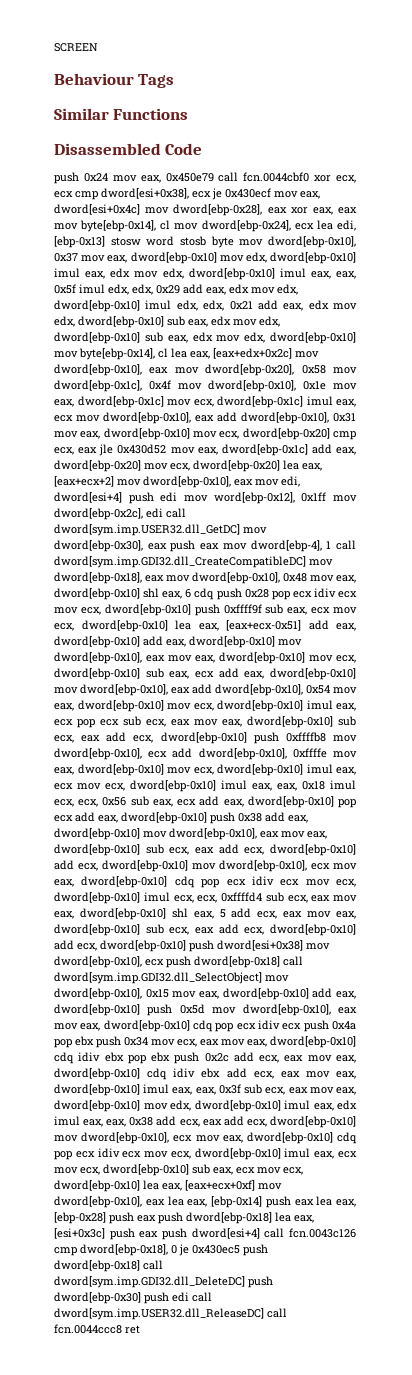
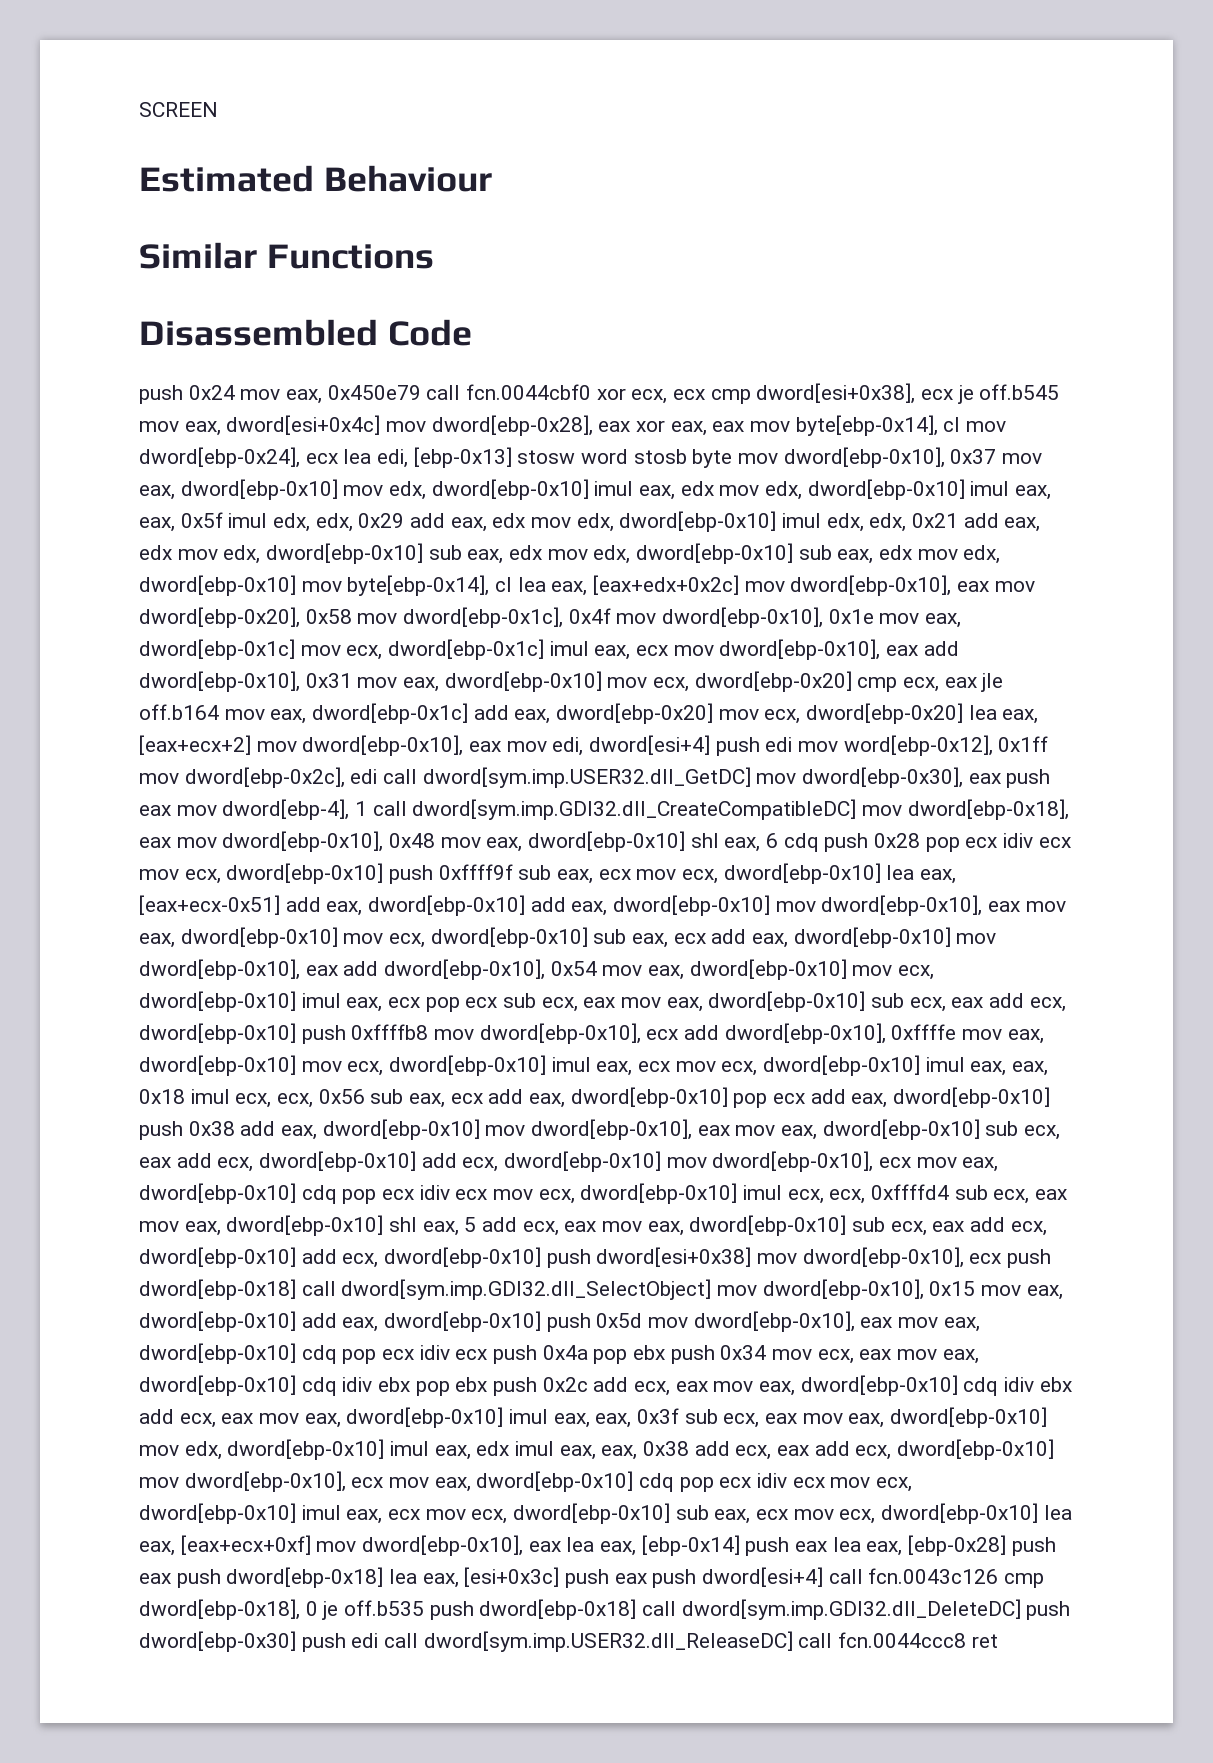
- Behaviour Tags
+ Estimated Behaviour
- push 0x24 mov eax, 0x450e79 call fcn.0044cbf0 xor ecx, ecx cmp dword[esi+0x38], ecx je 0x430ecf mov eax, dword[esi+0x4c] mov dword[ebp-0x28], eax xor eax, eax mov byte[ebp-0x14], cl mov dword[ebp-0x24], ecx lea edi, [ebp-0x13] stosw word stosb byte mov dword[ebp-0x10], 0x37 mov eax, dword[ebp-0x10] mov edx, dword[ebp-0x10] imul eax, edx mov edx, dword[ebp-0x10] imul eax, eax, 0x5f imul edx, edx, 0x29 add eax, edx mov edx, dword[ebp-0x10] imul edx, edx, 0x21 add eax, edx mov edx, dword[ebp-0x10] sub eax, edx mov edx, dword[ebp-0x10] sub eax, edx mov edx, dword[ebp-0x10] mov byte[ebp-0x14], cl lea eax, [eax+edx+0x2c] mov dword[ebp-0x10], eax mov dword[ebp-0x20], 0x58 mov dword[ebp-0x1c], 0x4f mov dword[ebp-0x10], 0x1e mov eax, dword[ebp-0x1c] mov ecx, dword[ebp-0x1c] imul eax, ecx mov dword[ebp-0x10], eax add dword[ebp-0x10], 0x31 mov eax, dword[ebp-0x10] mov ecx, dword[ebp-0x20] cmp ecx, eax jle 0x430d52 mov eax, dword[ebp-0x1c] add eax, dword[ebp-0x20] mov ecx, dword[ebp-0x20] lea eax, [eax+ecx+2] mov dword[ebp-0x10], eax mov edi, dword[esi+4] push edi mov word[ebp-0x12], 0x1ff mov dword[ebp-0x2c], edi call dword[sym.imp.USER32.dll_GetDC] mov dword[ebp-0x30], eax push eax mov dword[ebp-4], 1 call dword[sym.imp.GDI32.dll_CreateCompatibleDC] mov dword[ebp-0x18], eax mov dword[ebp-0x10], 0x48 mov eax, dword[ebp-0x10] shl eax, 6 cdq push 0x28 pop ecx idiv ecx mov ecx, dword[ebp-0x10] push 0xffff9f sub eax, ecx mov ecx, dword[ebp-0x10] lea eax, [eax+ecx-0x51] add eax, dword[ebp-0x10] add eax, dword[ebp-0x10] mov dword[ebp-0x10], eax mov eax, dword[ebp-0x10] mov ecx, dword[ebp-0x10] sub eax, ecx add eax, dword[ebp-0x10] mov dword[ebp-0x10], eax add dword[ebp-0x10], 0x54 mov eax, dword[ebp-0x10] mov ecx, dword[ebp-0x10] imul eax, ecx pop ecx sub ecx, eax mov eax, dword[ebp-0x10] sub ecx, eax add ecx, dword[ebp-0x10] push 0xffffb8 mov dword[ebp-0x10], ecx add dword[ebp-0x10], 0xffffe mov eax, dword[ebp-0x10] mov ecx, dword[ebp-0x10] imul eax, ecx mov ecx, dword[ebp-0x10] imul eax, eax, 0x18 imul ecx, ecx, 0x56 sub eax, ecx add eax, dword[ebp-0x10] pop ecx add eax, dword[ebp-0x10] push 0x38 add eax, dword[ebp-0x10] mov dword[ebp-0x10], eax mov eax, dword[ebp-0x10] sub ecx, eax add ecx, dword[ebp-0x10] add ecx, dword[ebp-0x10] mov dword[ebp-0x10], ecx mov eax, dword[ebp-0x10] cdq pop ecx idiv ecx mov ecx, dword[ebp-0x10] imul ecx, ecx, 0xffffd4 sub ecx, eax mov eax, dword[ebp-0x10] shl eax, 5 add ecx, eax mov eax, dword[ebp-0x10] sub ecx, eax add ecx, dword[ebp-0x10] add ecx, dword[ebp-0x10] push dword[esi+0x38] mov dword[ebp-0x10], ecx push dword[ebp-0x18] call dword[sym.imp.GDI32.dll_SelectObject] mov dword[ebp-0x10], 0x15 mov eax, dword[ebp-0x10] add eax, dword[ebp-0x10] push 0x5d mov dword[ebp-0x10], eax mov eax, dword[ebp-0x10] cdq pop ecx idiv ecx push 0x4a pop ebx push 0x34 mov ecx, eax mov eax, dword[ebp-0x10] cdq idiv ebx pop ebx push 0x2c add ecx, eax mov eax, dword[ebp-0x10] cdq idiv ebx add ecx, eax mov eax, dword[ebp-0x10] imul eax, eax, 0x3f sub ecx, eax mov eax, dword[ebp-0x10] mov edx, dword[ebp-0x10] imul eax, edx imul eax, eax, 0x38 add ecx, eax add ecx, dword[ebp-0x10] mov dword[ebp-0x10], ecx mov eax, dword[ebp-0x10] cdq pop ecx idiv ecx mov ecx, dword[ebp-0x10] imul eax, ecx mov ecx, dword[ebp-0x10] sub eax, ecx mov ecx, dword[ebp-0x10] lea eax, [eax+ecx+0xf] mov dword[ebp-0x10], eax lea eax, [ebp-0x14] push eax lea eax, [ebp-0x28] push eax push dword[ebp-0x18] lea eax, [esi+0x3c] push eax push dword[esi+4] call fcn.0043c126 cmp dword[ebp-0x18], 0 je 0x430ec5 push dword[ebp-0x18] call dword[sym.imp.GDI32.dll_DeleteDC] push dword[ebp-0x30] push edi call dword[sym.imp.USER32.dll_ReleaseDC] call fcn.0044ccc8 ret
+ push 0x24 mov eax, 0x450e79 call fcn.0044cbf0 xor ecx, ecx cmp dword[esi+0x38], ecx je off.b545 mov eax, dword[esi+0x4c] mov dword[ebp-0x28], eax xor eax, eax mov byte[ebp-0x14], cl mov dword[ebp-0x24], ecx lea edi, [ebp-0x13] stosw word stosb byte mov dword[ebp-0x10], 0x37 mov eax, dword[ebp-0x10] mov edx, dword[ebp-0x10] imul eax, edx mov edx, dword[ebp-0x10] imul eax, eax, 0x5f imul edx, edx, 0x29 add eax, edx mov edx, dword[ebp-0x10] imul edx, edx, 0x21 add eax, edx mov edx, dword[ebp-0x10] sub eax, edx mov edx, dword[ebp-0x10] sub eax, edx mov edx, dword[ebp-0x10] mov byte[ebp-0x14], cl lea eax, [eax+edx+0x2c] mov dword[ebp-0x10], eax mov dword[ebp-0x20], 0x58 mov dword[ebp-0x1c], 0x4f mov dword[ebp-0x10], 0x1e mov eax, dword[ebp-0x1c] mov ecx, dword[ebp-0x1c] imul eax, ecx mov dword[ebp-0x10], eax add dword[ebp-0x10], 0x31 mov eax, dword[ebp-0x10] mov ecx, dword[ebp-0x20] cmp ecx, eax jle off.b164 mov eax, dword[ebp-0x1c] add eax, dword[ebp-0x20] mov ecx, dword[ebp-0x20] lea eax, [eax+ecx+2] mov dword[ebp-0x10], eax mov edi, dword[esi+4] push edi mov word[ebp-0x12], 0x1ff mov dword[ebp-0x2c], edi call dword[sym.imp.USER32.dll_GetDC] mov dword[ebp-0x30], eax push eax mov dword[ebp-4], 1 call dword[sym.imp.GDI32.dll_CreateCompatibleDC] mov dword[ebp-0x18], eax mov dword[ebp-0x10], 0x48 mov eax, dword[ebp-0x10] shl eax, 6 cdq push 0x28 pop ecx idiv ecx mov ecx, dword[ebp-0x10] push 0xffff9f sub eax, ecx mov ecx, dword[ebp-0x10] lea eax, [eax+ecx-0x51] add eax, dword[ebp-0x10] add eax, dword[ebp-0x10] mov dword[ebp-0x10], eax mov eax, dword[ebp-0x10] mov ecx, dword[ebp-0x10] sub eax, ecx add eax, dword[ebp-0x10] mov dword[ebp-0x10], eax add dword[ebp-0x10], 0x54 mov eax, dword[ebp-0x10] mov ecx, dword[ebp-0x10] imul eax, ecx pop ecx sub ecx, eax mov eax, dword[ebp-0x10] sub ecx, eax add ecx, dword[ebp-0x10] push 0xffffb8 mov dword[ebp-0x10], ecx add dword[ebp-0x10], 0xffffe mov eax, dword[ebp-0x10] mov ecx, dword[ebp-0x10] imul eax, ecx mov ecx, dword[ebp-0x10] imul eax, eax, 0x18 imul ecx, ecx, 0x56 sub eax, ecx add eax, dword[ebp-0x10] pop ecx add eax, dword[ebp-0x10] push 0x38 add eax, dword[ebp-0x10] mov dword[ebp-0x10], eax mov eax, dword[ebp-0x10] sub ecx, eax add ecx, dword[ebp-0x10] add ecx, dword[ebp-0x10] mov dword[ebp-0x10], ecx mov eax, dword[ebp-0x10] cdq pop ecx idiv ecx mov ecx, dword[ebp-0x10] imul ecx, ecx, 0xffffd4 sub ecx, eax mov eax, dword[ebp-0x10] shl eax, 5 add ecx, eax mov eax, dword[ebp-0x10] sub ecx, eax add ecx, dword[ebp-0x10] add ecx, dword[ebp-0x10] push dword[esi+0x38] mov dword[ebp-0x10], ecx push dword[ebp-0x18] call dword[sym.imp.GDI32.dll_SelectObject] mov dword[ebp-0x10], 0x15 mov eax, dword[ebp-0x10] add eax, dword[ebp-0x10] push 0x5d mov dword[ebp-0x10], eax mov eax, dword[ebp-0x10] cdq pop ecx idiv ecx push 0x4a pop ebx push 0x34 mov ecx, eax mov eax, dword[ebp-0x10] cdq idiv ebx pop ebx push 0x2c add ecx, eax mov eax, dword[ebp-0x10] cdq idiv ebx add ecx, eax mov eax, dword[ebp-0x10] imul eax, eax, 0x3f sub ecx, eax mov eax, dword[ebp-0x10] mov edx, dword[ebp-0x10] imul eax, edx imul eax, eax, 0x38 add ecx, eax add ecx, dword[ebp-0x10] mov dword[ebp-0x10], ecx mov eax, dword[ebp-0x10] cdq pop ecx idiv ecx mov ecx, dword[ebp-0x10] imul eax, ecx mov ecx, dword[ebp-0x10] sub eax, ecx mov ecx, dword[ebp-0x10] lea eax, [eax+ecx+0xf] mov dword[ebp-0x10], eax lea eax, [ebp-0x14] push eax lea eax, [ebp-0x28] push eax push dword[ebp-0x18] lea eax, [esi+0x3c] push eax push dword[esi+4] call fcn.0043c126 cmp dword[ebp-0x18], 0 je off.b535 push dword[ebp-0x18] call dword[sym.imp.GDI32.dll_DeleteDC] push dword[ebp-0x30] push edi call dword[sym.imp.USER32.dll_ReleaseDC] call fcn.0044ccc8 ret

